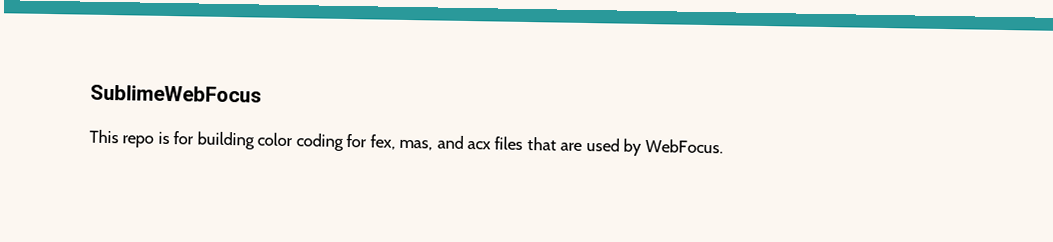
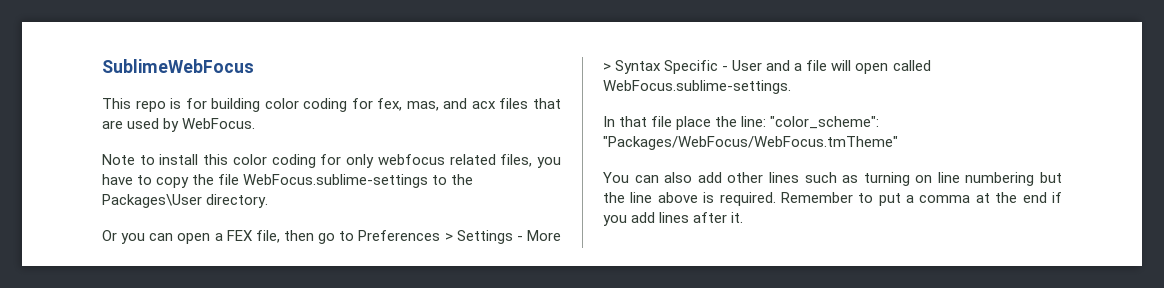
+ Note to install this color coding for only webfocus related files, you have to copy the file WebFocus.sublime-settings to the Packages\User directory.
+ Or you can open a FEX file, then go to Preferences > Settings - More > Syntax Specific - User and a file will open called WebFocus.sublime-settings.
+ In that file place the line: "color_scheme": "Packages/WebFocus/WebFocus.tmTheme"
+ You can also add other lines such as turning on line numbering but the line above is required. Remember to put a comma at the end if you add lines after it.

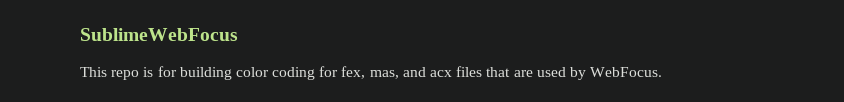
- Note to install this color coding for only webfocus related files, you have to copy the file WebFocus.sublime-settings to the Packages\User directory.
- Or you can open a FEX file, then go to Preferences > Settings - More > Syntax Specific - User and a file will open called WebFocus.sublime-settings.
- In that file place the line: "color_scheme": "Packages/WebFocus/WebFocus.tmTheme"
- You can also add other lines such as turning on line numbering but the line above is required. Remember to put a comma at the end if you add lines after it.

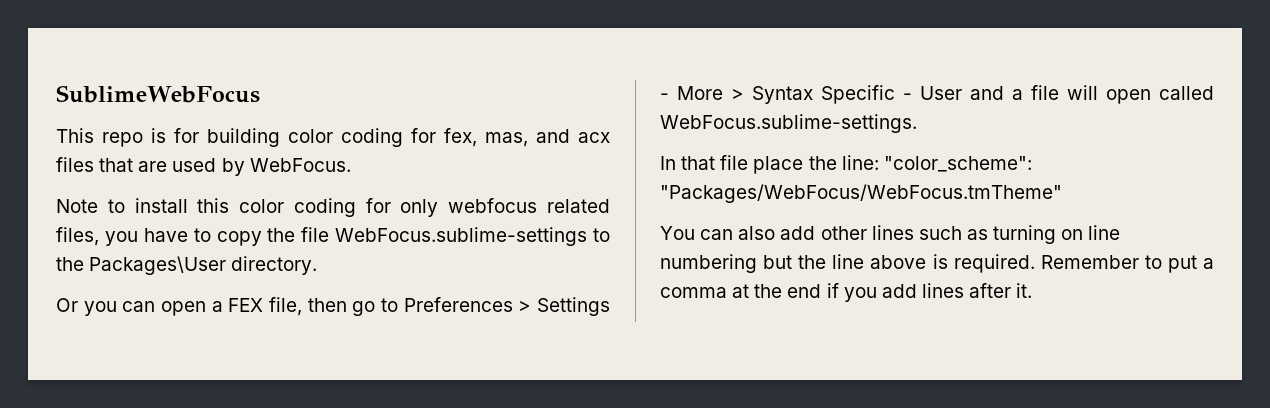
+ Note to install this color coding for only webfocus related files, you have to copy the file WebFocus.sublime-settings to the Packages\User directory.
+ Or you can open a FEX file, then go to Preferences > Settings - More > Syntax Specific - User and a file will open called WebFocus.sublime-settings.
+ In that file place the line: "color_scheme": "Packages/WebFocus/WebFocus.tmTheme"
+ You can also add other lines such as turning on line numbering but the line above is required. Remember to put a comma at the end if you add lines after it.

